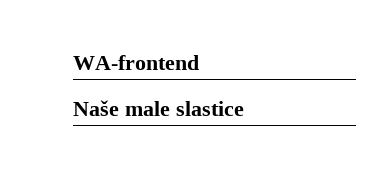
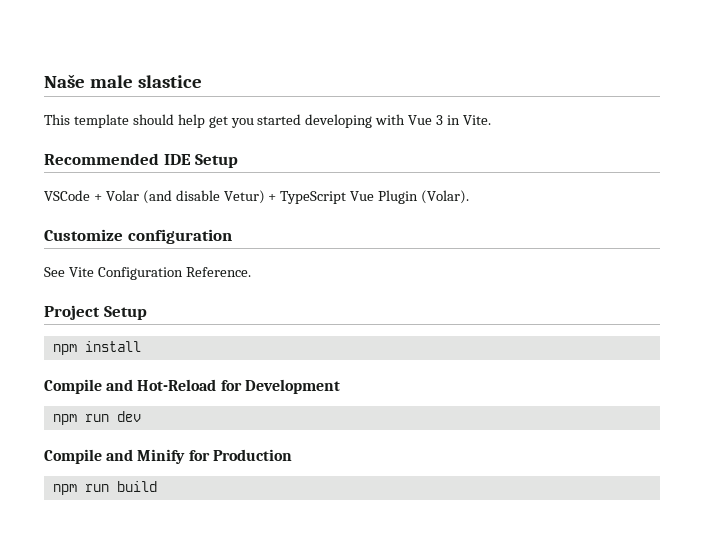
- WA-frontend
+ This template should help get you started developing with Vue 3 in Vite.
+ Recommended IDE Setup
+ VSCode + Volar (and disable Vetur) + TypeScript Vue Plugin (Volar).
+ Customize configuration
+ See Vite Configuration Reference.
+ Project Setup
+ npm install
+ Compile and Hot-Reload for Development
+ npm run dev
+ Compile and Minify for Production
+ npm run build

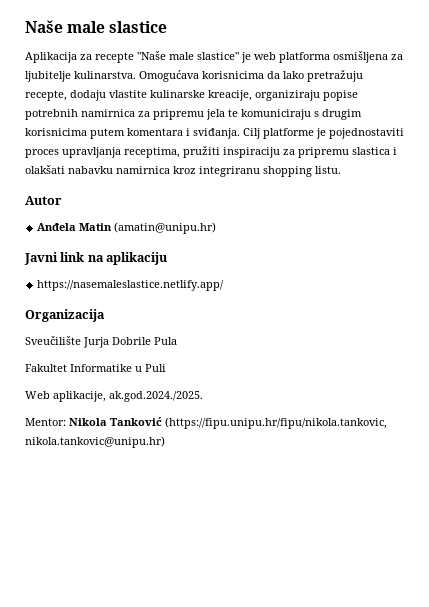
- This template should help get you started developing with Vue 3 in Vite.
- Recommended IDE Setup
- VSCode + Volar (and disable Vetur) + TypeScript Vue Plugin (Volar).
- Customize configuration
- See Vite Configuration Reference.
- Project Setup
- npm install
- Compile and Hot-Reload for Development
- npm run dev
- Compile and Minify for Production
- npm run build
+ Aplikacija za recepte "Naše male slastice" je web platforma osmišljena za ljubitelje kulinarstva. Omogućava korisnicima da lako pretražuju recepte, dodaju vlastite kulinarske kreacije, organiziraju popise potrebnih namirnica za pripremu jela te komuniciraju s drugim korisnicima putem komentara i sviđanja. Cilj platforme je pojednostaviti proces upravljanja receptima, pružiti inspiraciju za pripremu slastica i olakšati nabavku namirnica kroz integriranu shopping listu.
+ Autor
+ Anđela Matin (amatin@unipu.hr)
+ Javni link na aplikaciju
+ https://nasemaleslastice.netlify.app/
+ Organizacija
+ Sveučilište Jurja Dobrile Pula
+ Fakultet Informatike u Puli
+ Web aplikacije, ak.god.2024./2025.
+ Mentor: Nikola Tanković (https://fipu.unipu.hr/fipu/nikola.tankovic, nikola.tankovic@unipu.hr)

